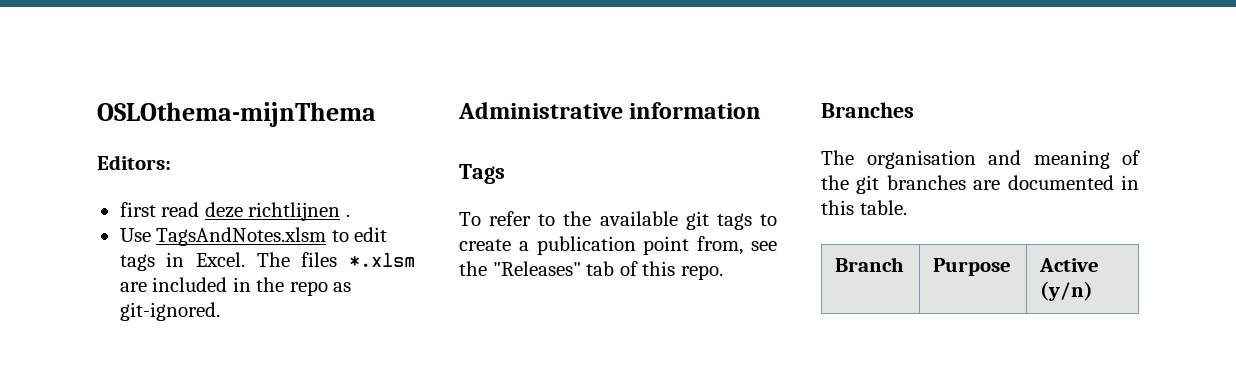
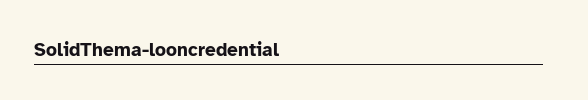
- OSLOthema-mijnThema
- Editors:
- first read deze richtlijnen .
- Use TagsAndNotes.xlsm to edit tags in Excel. The files *.xlsm are included in the repo as git-ignored.
- Administrative information
- Tags
- To refer to the available git tags to create a publication point from, see the "Releases" tab of this repo.
- Branches
- The organisation and meaning of the git branches are documented in this table.
- Branch | Purpose | Active (y/n)
+ SolidThema-looncredential

